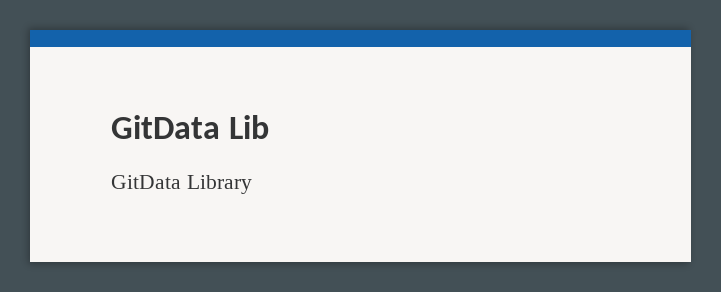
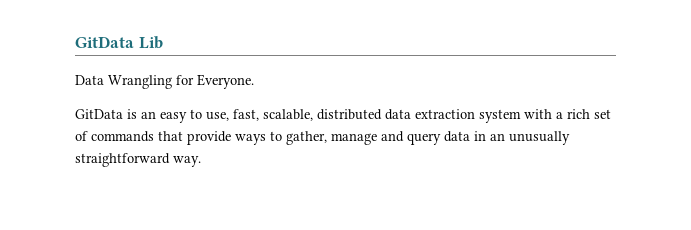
- GitData Library
+ Data Wrangling for Everyone.
+ GitData is an easy to use, fast, scalable, distributed data extraction system with a rich set of commands that provide ways to gather, manage and query data in an unusually straightforward way.

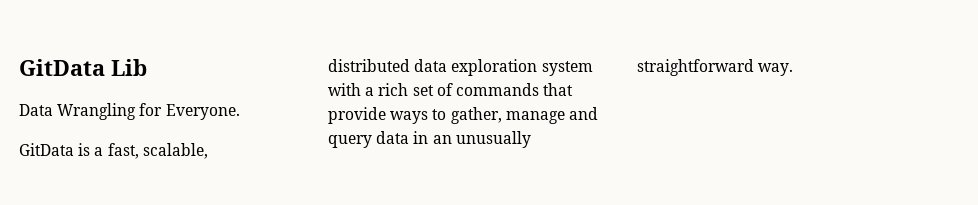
- GitData is an easy to use, fast, scalable, distributed data extraction system with a rich set of commands that provide ways to gather, manage and query data in an unusually straightforward way.
+ GitData is a fast, scalable, distributed data exploration system with a rich set of commands that provide ways to gather, manage and query data in an unusually straightforward way.

